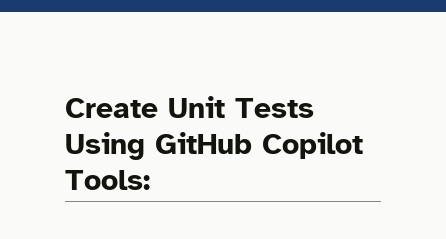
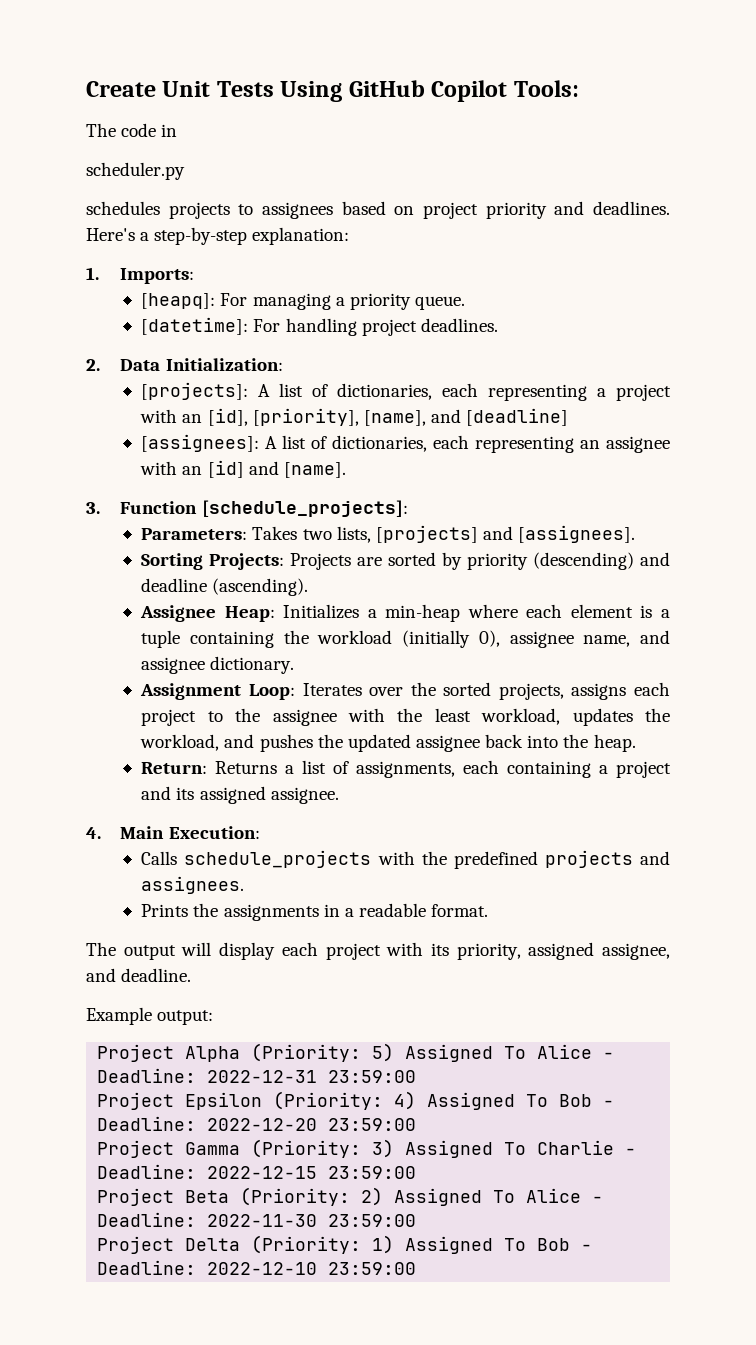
+ The code in
+ scheduler.py
+ schedules projects to assignees based on project priority and deadlines. Here's a step-by-step explanation:
+ 1. Imports:
+ [heapq]: For managing a priority queue.
+ [datetime]: For handling project deadlines.
+ 2. Data Initialization:
+ [projects]: A list of dictionaries, each representing a project with an [id], [priority], [name], and [deadline]
+ [assignees]: A list of dictionaries, each representing an assignee with an [id] and [name].
+ 3. Function [schedule_projects]:
+ Parameters: Takes two lists, [projects] and [assignees].
+ Sorting Projects: Projects are sorted by priority (descending) and deadline (ascending).
+ Assignee Heap: Initializes a min-heap where each element is a tuple containing the workload (initially 0), assignee name, and assignee dictionary.
+ Assignment Loop: Iterates over the sorted projects, assigns each project to the assignee with the least workload, updates the workload, and pushes the updated assignee back into the heap.
+ Return: Returns a list of assignments, each containing a project and its assigned assignee.
+ 4. Main Execution:
+ Calls schedule_projects with the predefined projects and assignees.
+ Prints the assignments in a readable format.
+ The output will display each project with its priority, assigned assignee, and deadline.
+ Example output:
+ Project Alpha (Priority: 5) Assigned To Alice - Deadline: 2022-12-31 23:59:00
+ Project Epsilon (Priority: 4) Assigned To Bob - Deadline: 2022-12-20 23:59:00
+ Project Gamma (Priority: 3) Assigned To Charlie - Deadline: 2022-12-15 23:59:00
+ Project Beta (Priority: 2) Assigned To Alice - Deadline: 2022-11-30 23:59:00
+ Project Delta (Priority: 1) Assigned To Bob - Deadline: 2022-12-10 23:59:00

